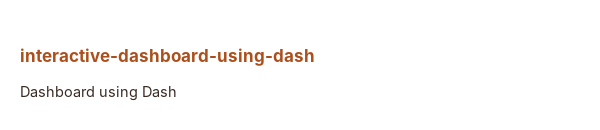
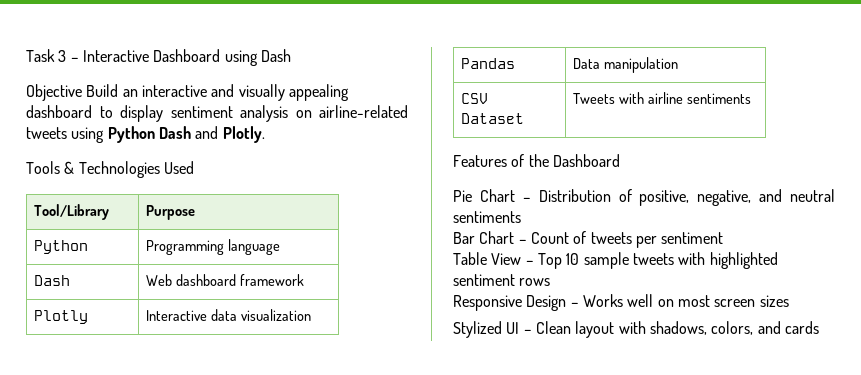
- interactive-dashboard-using-dash
- Dashboard using Dash
+ Task 3 – Interactive Dashboard using Dash
+ Objective Build an interactive and visually appealing dashboard to display sentiment analysis on airline-related tweets using Python Dash and Plotly.
+ Tools & Technologies Used
+ Tool/Library | Purpose
+ Python | Programming language
+ Dash | Web dashboard framework
+ Plotly | Interactive data visualization
+ Pandas | Data manipulation
+ CSV Dataset | Tweets with airline sentiments
+ Features of the Dashboard
+ Pie Chart – Distribution of positive, negative, and neutral sentiments
+ Bar Chart – Count of tweets per sentiment
+ Table View – Top 10 sample tweets with highlighted sentiment rows
+ Responsive Design – Works well on most screen sizes
+ Stylized UI – Clean layout with shadows, colors, and cards

